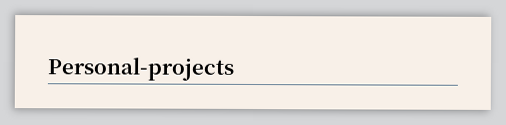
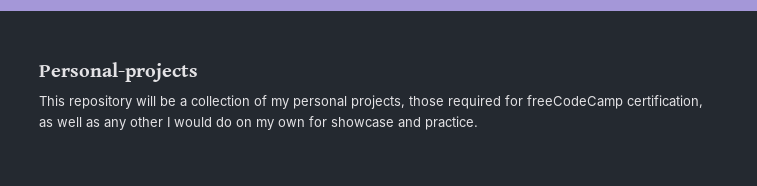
+ This repository will be a collection of my personal projects, those required for freeCodeCamp certification, as well as any other I would do on my own for showcase and practice.

